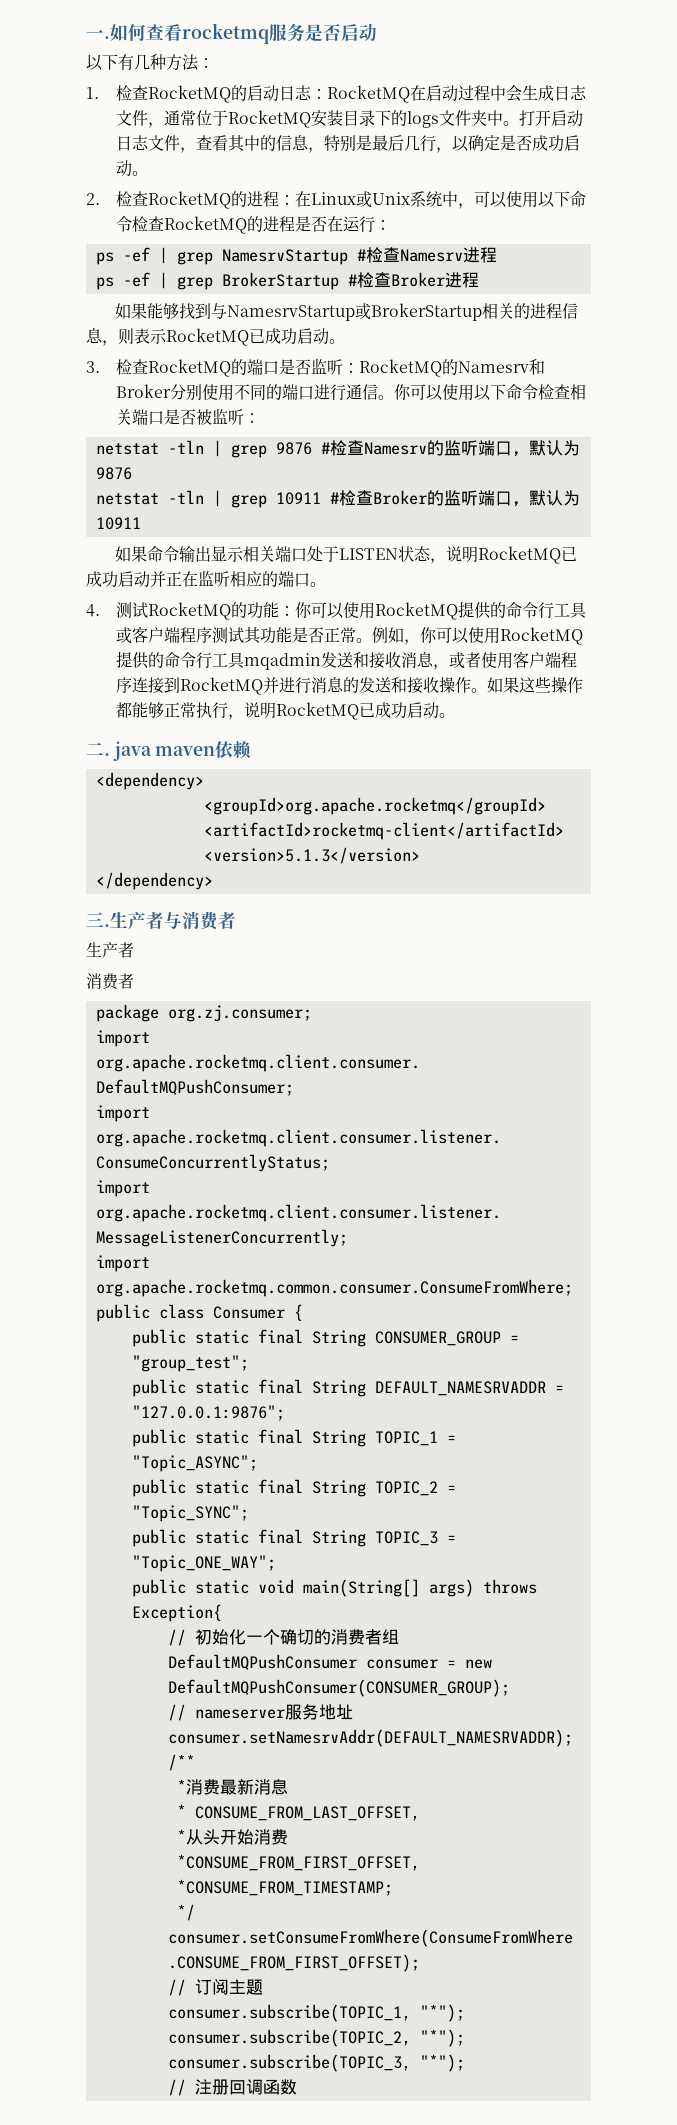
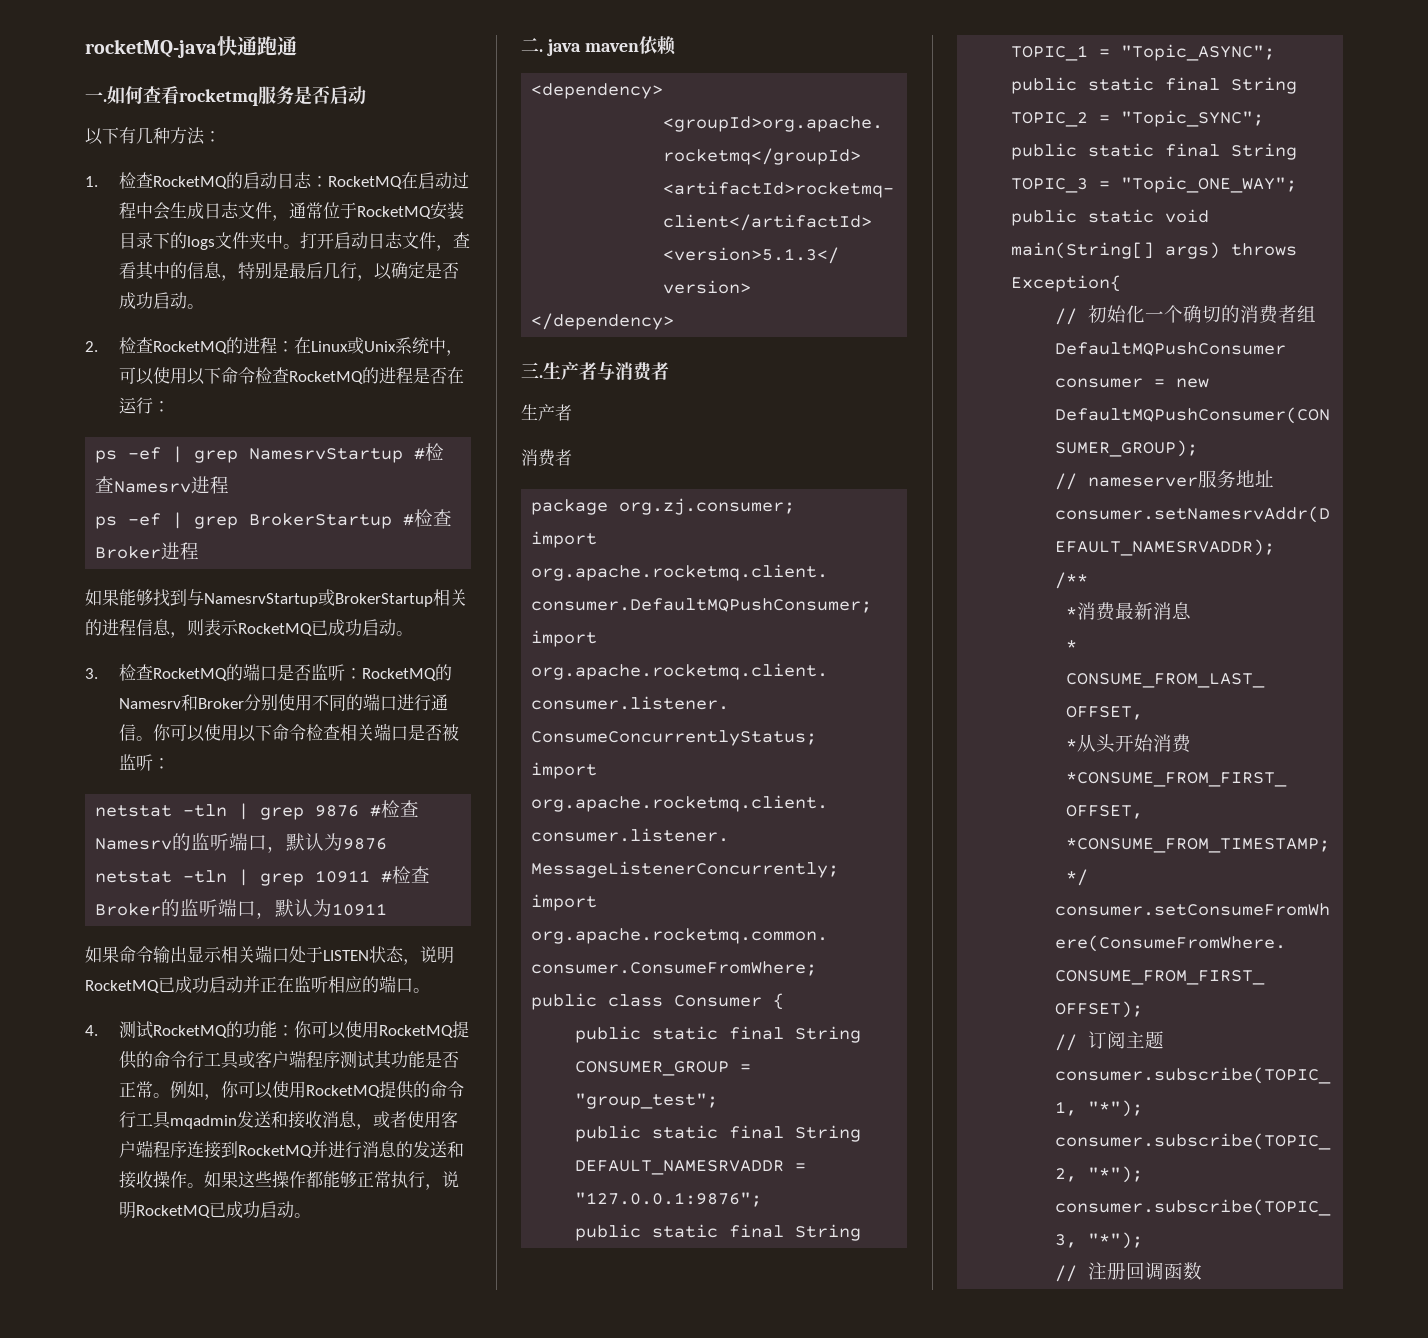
+ rocketMQ-java快通跑通

